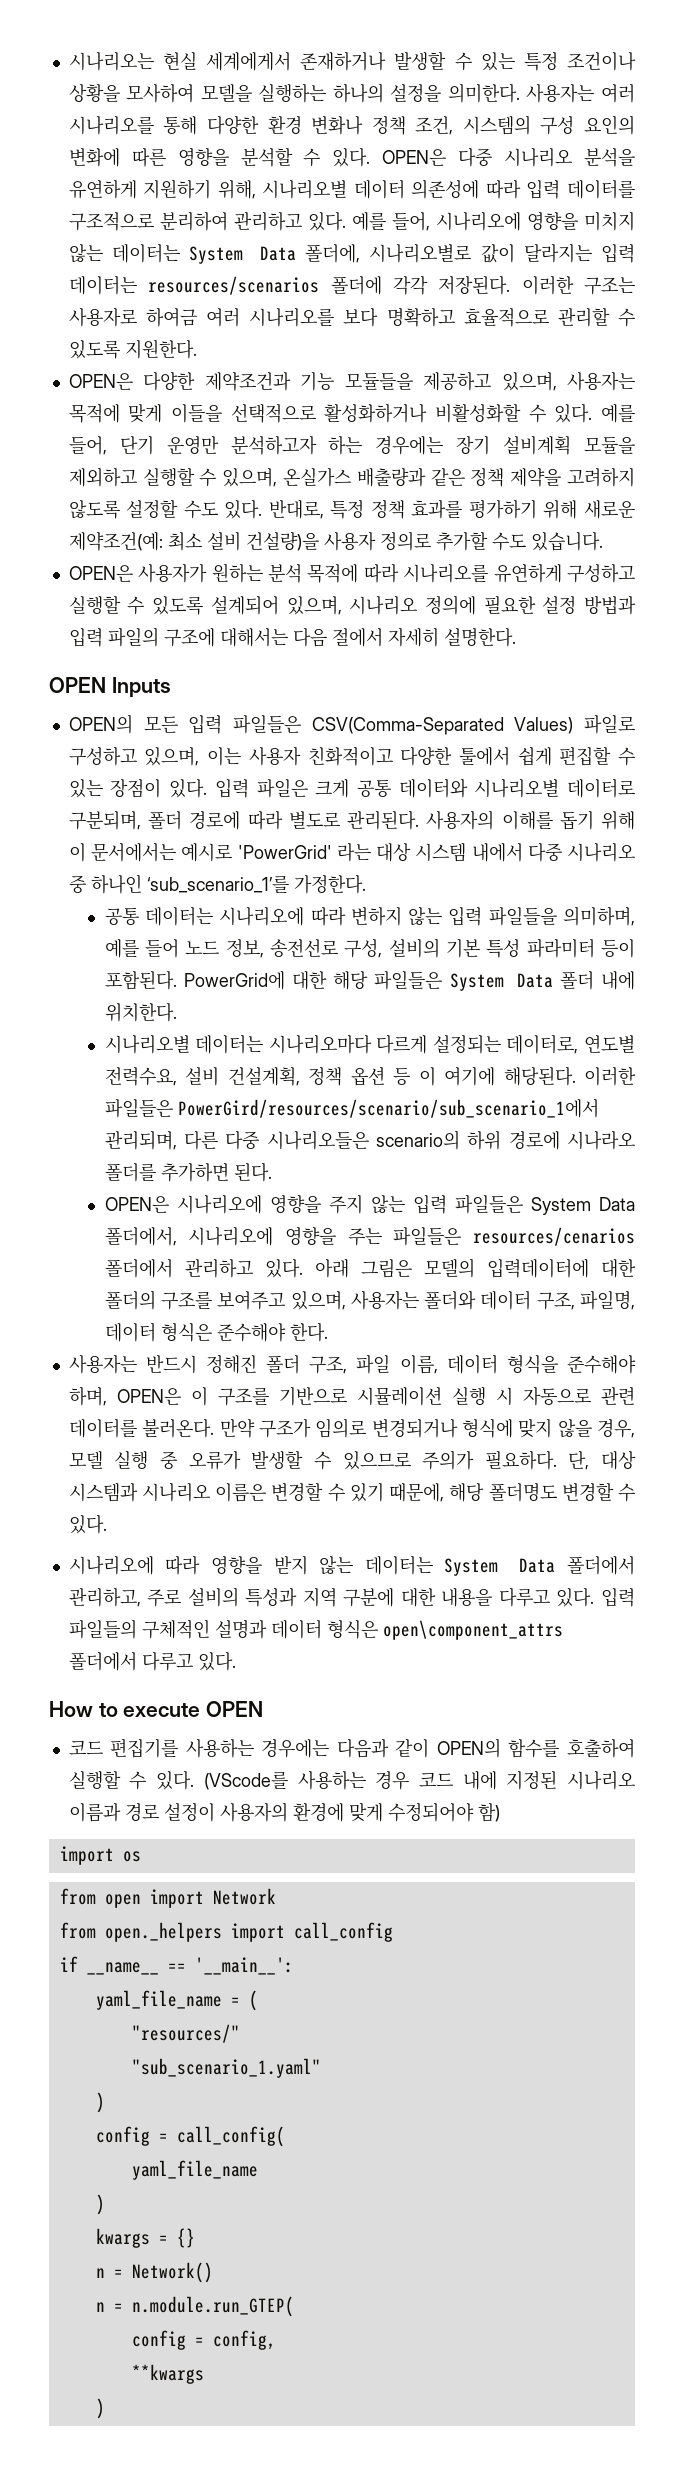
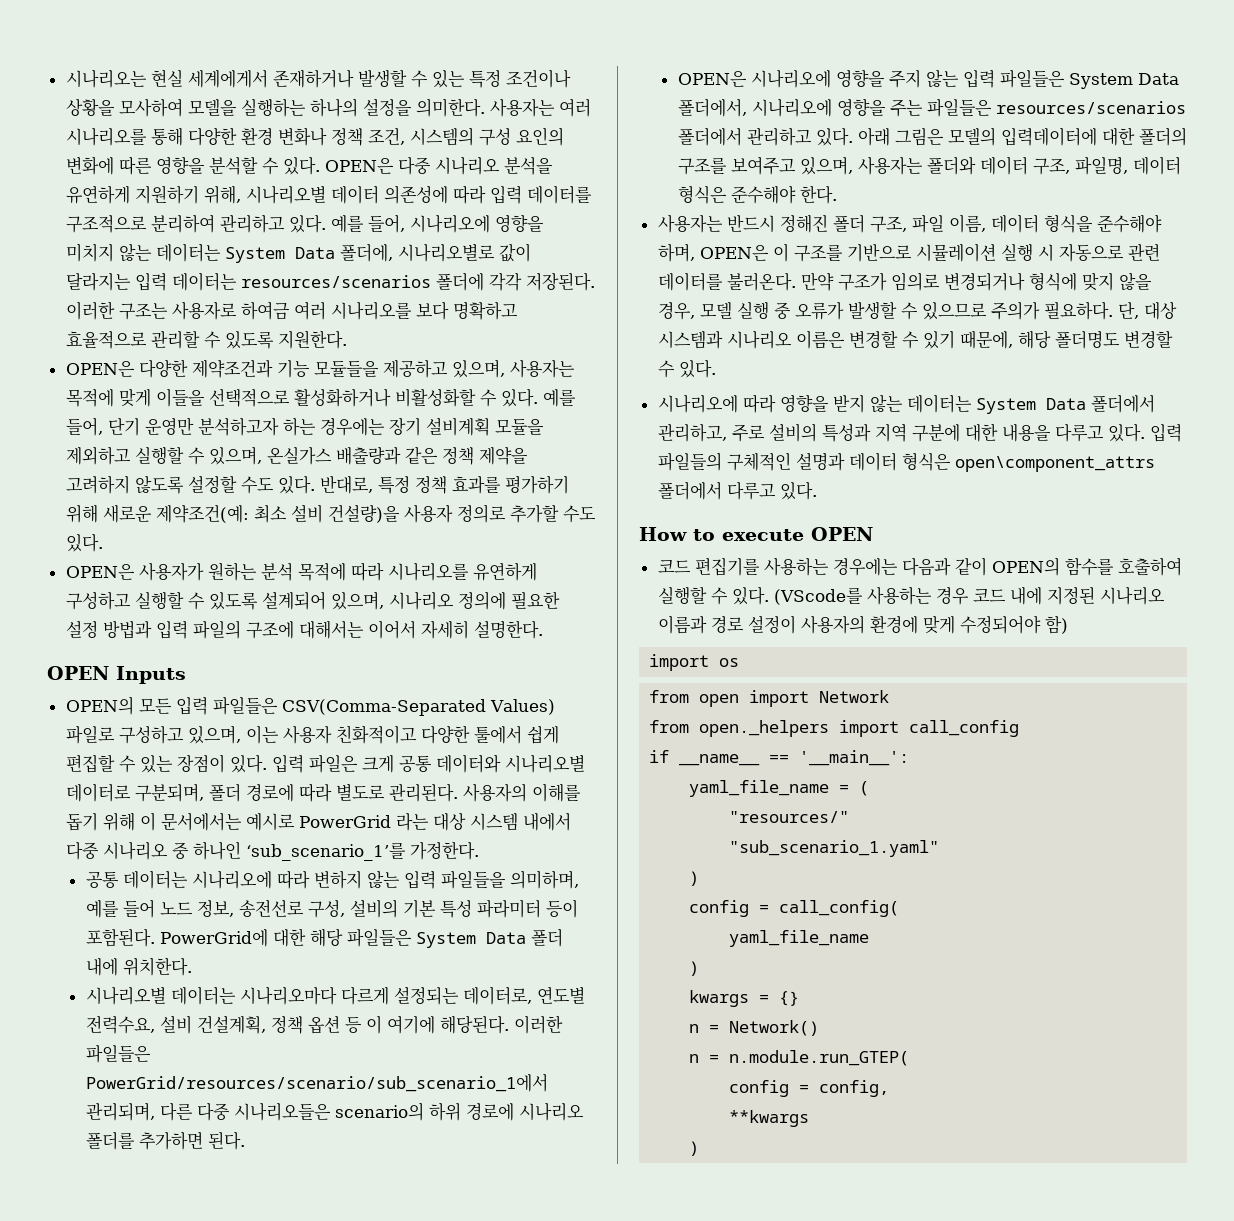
- 반대로, 특정 정책 효과를 평가하기 위해 새로운 제약조건(예: 최소 설비 건설량)을 사용자 정의로 추가할 수도 있습니다.
+ 반대로, 특정 정책 효과를 평가하기 위해 새로운 제약조건(예: 최소 설비 건설량)을 사용자 정의로 추가할 수도 있다.
- OPEN은 사용자가 원하는 분석 목적에 따라 시나리오를 유연하게 구성하고 실행할 수 있도록 설계되어 있으며, 시나리오 정의에 필요한 설정 방법과 입력 파일의 구조에 대해서는 다음 절에서 자세히 설명한다.
+ OPEN은 사용자가 원하는 분석 목적에 따라 시나리오를 유연하게 구성하고 실행할 수 있도록 설계되어 있으며, 시나리오 정의에 필요한 설정 방법과 입력 파일의 구조에 대해서는 이어서 자세히 설명한다.
- 사용자의 이해를 돕기 위해 이 문서에서는 예시로 'PowerGrid' 라는 대상 시스템 내에서 다중 시나리오 중 하나인 ‘sub_scenario_1’를 가정한다.
+ 사용자의 이해를 돕기 위해 이 문서에서는 예시로 PowerGrid 라는 대상 시스템 내에서 다중 시나리오 중 하나인 ‘sub_scenario_1’를 가정한다.
- 이러한 파일들은 PowerGird/resources/scenario/sub_scenario_1에서 관리되며, 다른 다중 시나리오들은 scenario의 하위 경로에 시나라오 폴더를 추가하면 된다.
+ 이러한 파일들은 PowerGrid/resources/scenario/sub_scenario_1에서 관리되며, 다른 다중 시나리오들은 scenario의 하위 경로에 시나리오 폴더를 추가하면 된다.
- OPEN은 시나리오에 영향을 주지 않는 입력 파일들은 System Data 폴더에서, 시나리오에 영향을 주는 파일들은 resources/cenarios 폴더에서 관리하고 있다.
+ OPEN은 시나리오에 영향을 주지 않는 입력 파일들은 System Data 폴더에서, 시나리오에 영향을 주는 파일들은 resources/scenarios 폴더에서 관리하고 있다.

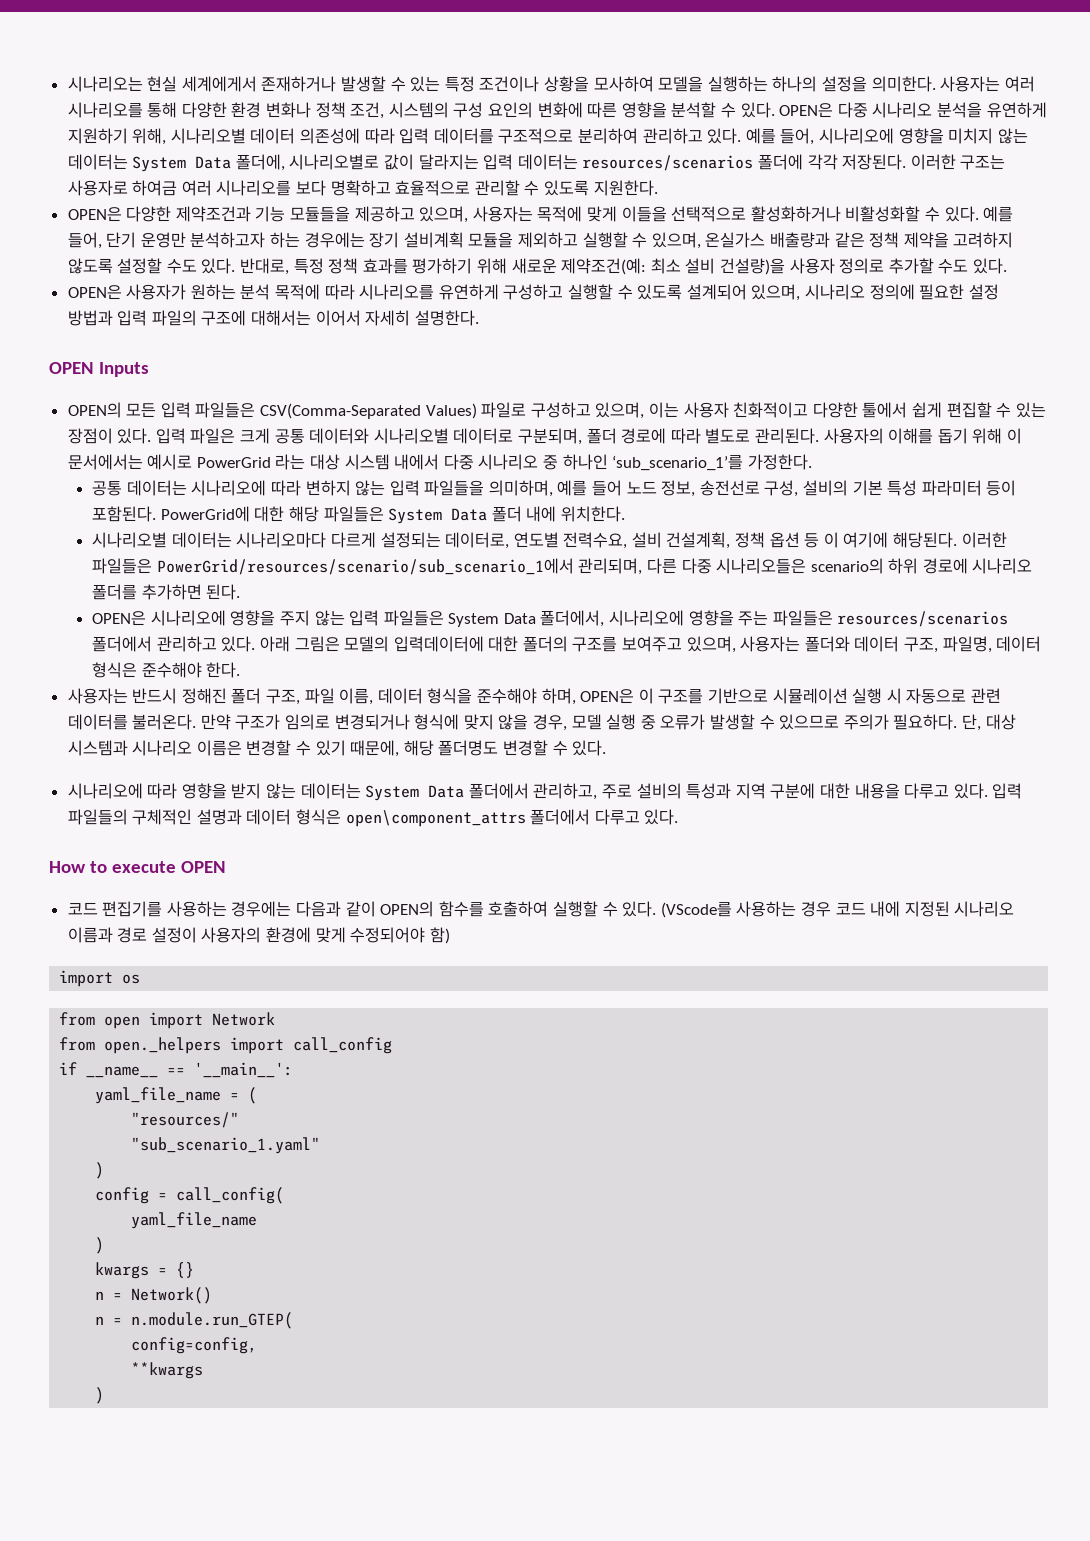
- config = config,
+ config=config,

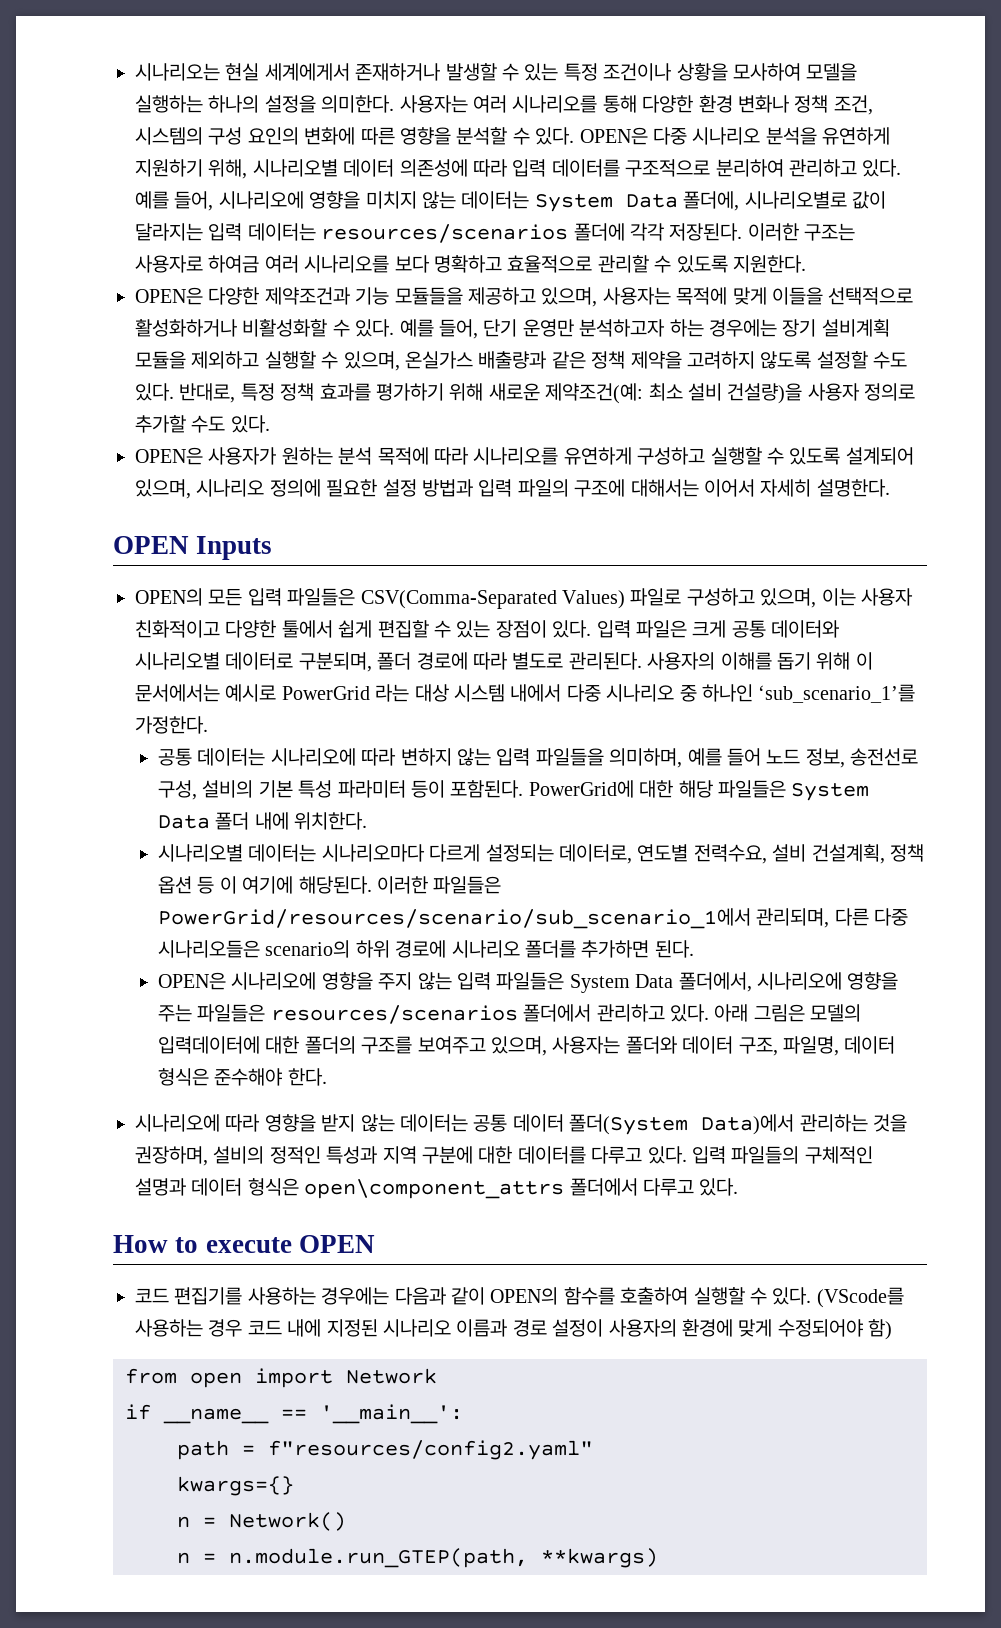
- 사용자는 반드시 정해진 폴더 구조, 파일 이름, 데이터 형식을 준수해야 하며, OPEN은 이 구조를 기반으로 시뮬레이션 실행 시 자동으로 관련 데이터를 불러온다. 만약 구조가 임의로 변경되거나 형식에 맞지 않을 경우, 모델 실행 중 오류가 발생할 수 있으므로 주의가 필요하다. 단, 대상 시스템과 시나리오 이름은 변경할 수 있기 때문에, 해당 폴더명도 변경할 수 있다.
- 시나리오에 따라 영향을 받지 않는 데이터는 System Data 폴더에서 관리하고, 주로 설비의 특성과 지역 구분에 대한 내용을 다루고 있다.
+ 시나리오에 따라 영향을 받지 않는 데이터는 공통 데이터 폴더(System Data)에서 관리하는 것을 권장하며, 설비의 정적인 특성과 지역 구분에 대한 데이터를 다루고 있다.
- import os
- from open._helpers import call_config
- yaml_file_name = (
- "resources/"
- "sub_scenario_1.yaml"
- )
- config = call_config(
- yaml_file_name
- )
- kwargs = {}
+ path = f"resources/config2.yaml"
+ kwargs={}
- n = n.module.run_GTEP(
- config=config,
- **kwargs
- )
+ n = n.module.run_GTEP(path, **kwargs)

